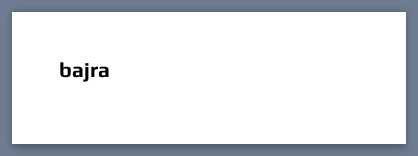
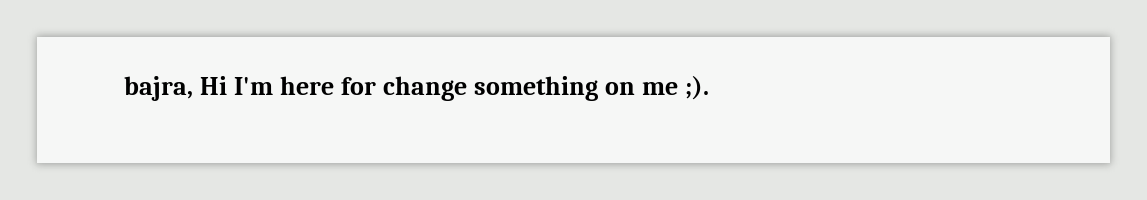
- bajra
+ bajra, Hi I'm here for change something on me ;).

